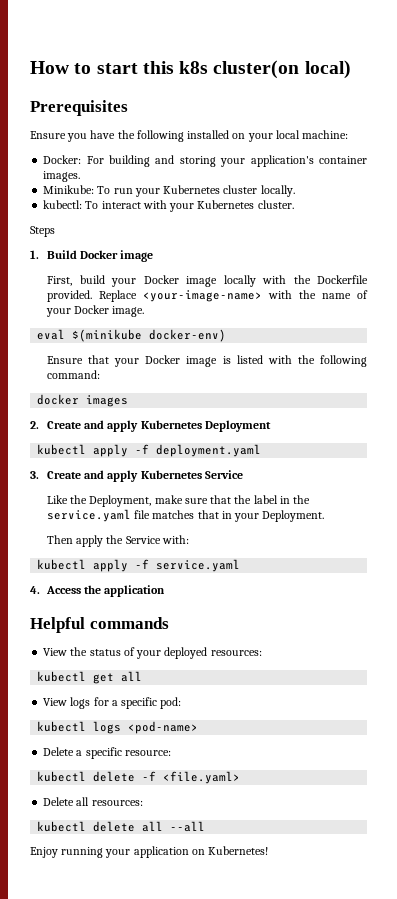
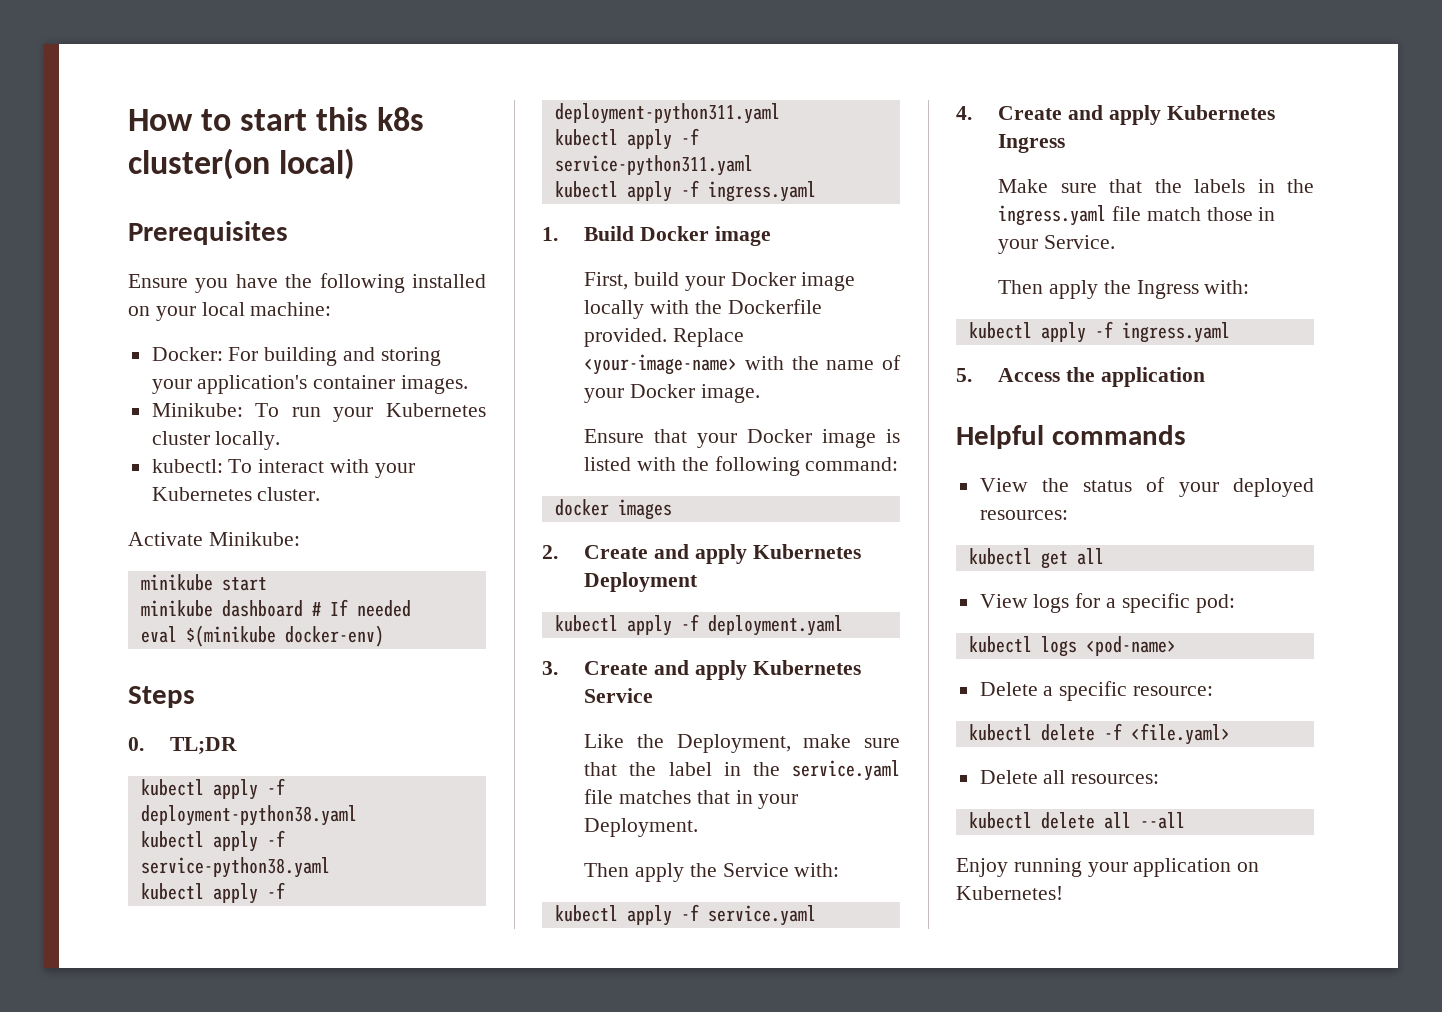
+ Activate Minikube:
+ minikube start
+ minikube dashboard # If needed
+ eval $(minikube docker-env)
  Steps
+ 0. TL;DR
+ kubectl apply -f deployment-python38.yaml
+ kubectl apply -f service-python38.yaml
+ kubectl apply -f deployment-python311.yaml
+ kubectl apply -f service-python311.yaml
+ kubectl apply -f ingress.yaml
- eval $(minikube docker-env)
- 4. Access the application
+ 4. Create and apply Kubernetes Ingress
+ Make sure that the labels in the ingress.yaml file match those in your Service.
+ Then apply the Ingress with:
+ kubectl apply -f ingress.yaml
+ 5. Access the application

